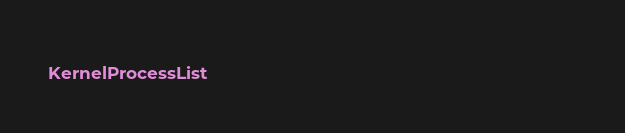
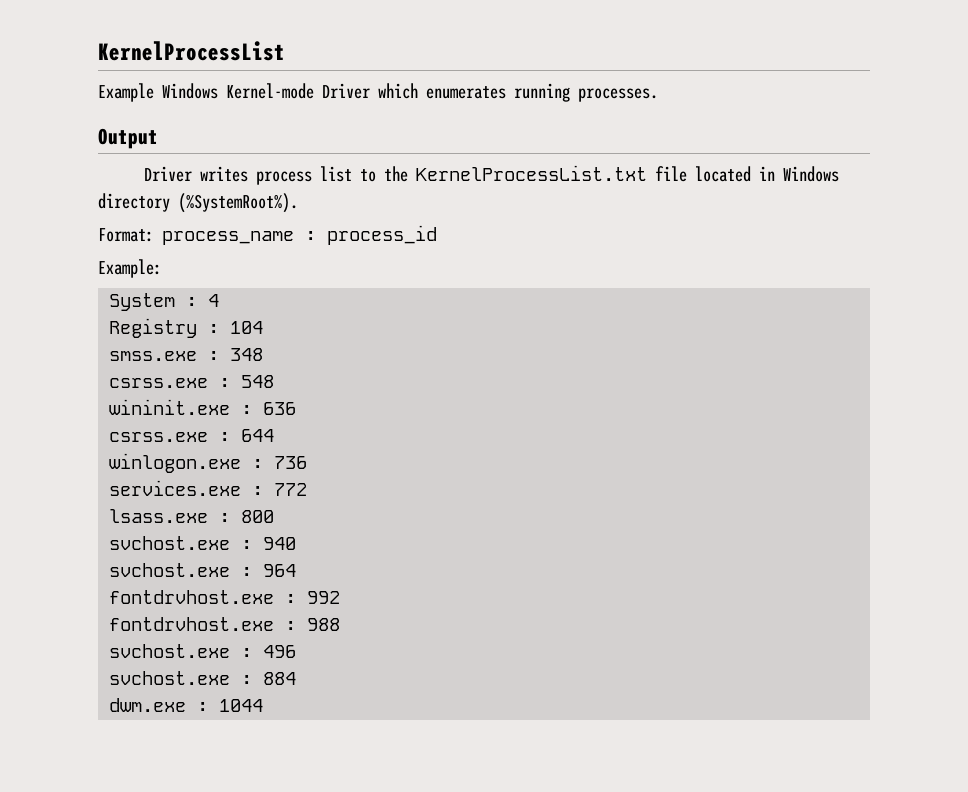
+ Example Windows Kernel-mode Driver which enumerates running processes.
+ Output
+ Driver writes process list to the KernelProcessList.txt file located in Windows directory (%SystemRoot%).
+ Format: process_name : process_id
+ Example:
+ System : 4
+ Registry : 104
+ smss.exe : 348
+ csrss.exe : 548
+ wininit.exe : 636
+ csrss.exe : 644
+ winlogon.exe : 736
+ services.exe : 772
+ lsass.exe : 800
+ svchost.exe : 940
+ svchost.exe : 964
+ fontdrvhost.exe : 992
+ fontdrvhost.exe : 988
+ svchost.exe : 496
+ svchost.exe : 884
+ dwm.exe : 1044

